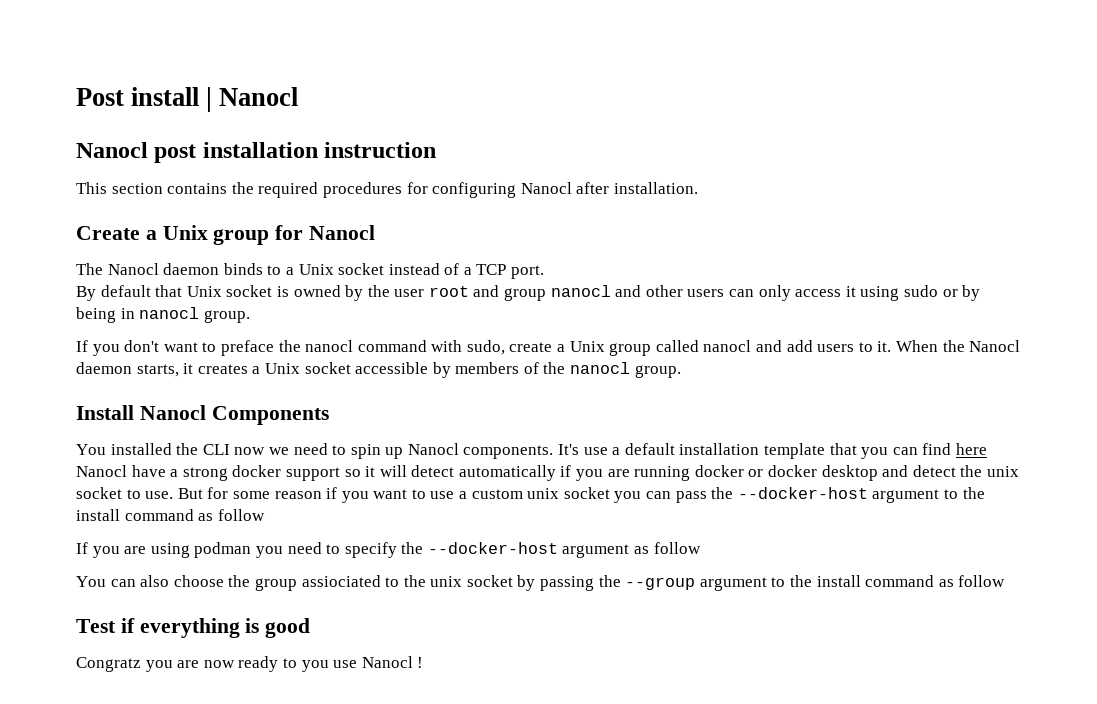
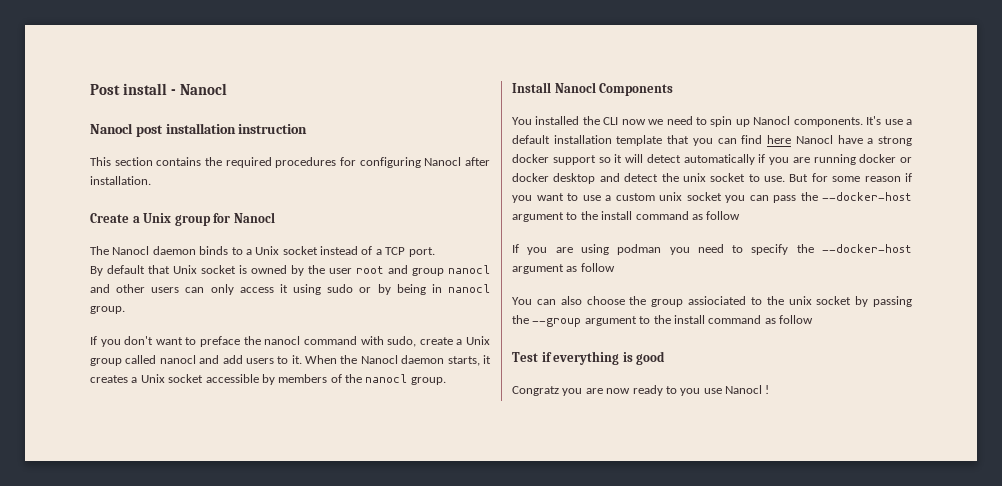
- Post install | Nanocl
+ Post install - Nanocl

